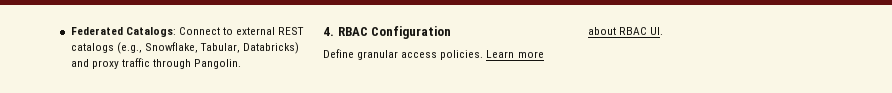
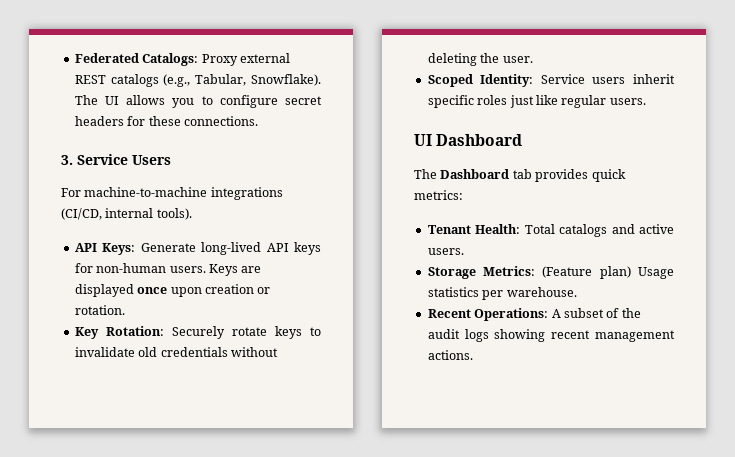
- Federated Catalogs: Connect to external REST catalogs (e.g., Snowflake, Tabular, Databricks) and proxy traffic through Pangolin.
- 4. RBAC Configuration
- Define granular access policies. Learn more about RBAC UI.
+ Federated Catalogs: Proxy external REST catalogs (e.g., Tabular, Snowflake). The UI allows you to configure secret headers for these connections.
+ 3. Service Users
+ For machine-to-machine integrations (CI/CD, internal tools).
+ API Keys: Generate long-lived API keys for non-human users. Keys are displayed once upon creation or rotation.
+ Key Rotation: Securely rotate keys to invalidate old credentials without deleting the user.
+ Scoped Identity: Service users inherit specific roles just like regular users.
+ UI Dashboard
+ The Dashboard tab provides quick metrics:
+ Tenant Health: Total catalogs and active users.
+ Storage Metrics: (Feature plan) Usage statistics per warehouse.
+ Recent Operations: A subset of the audit logs showing recent management actions.

